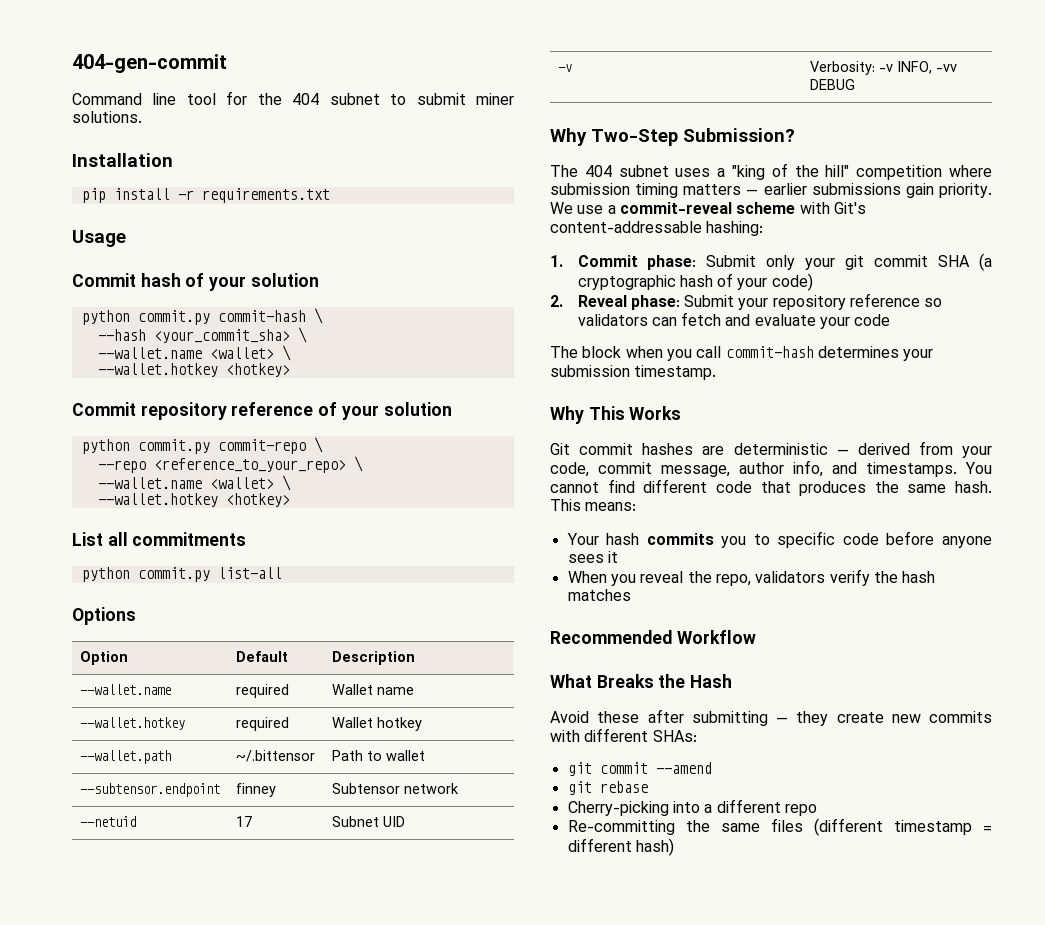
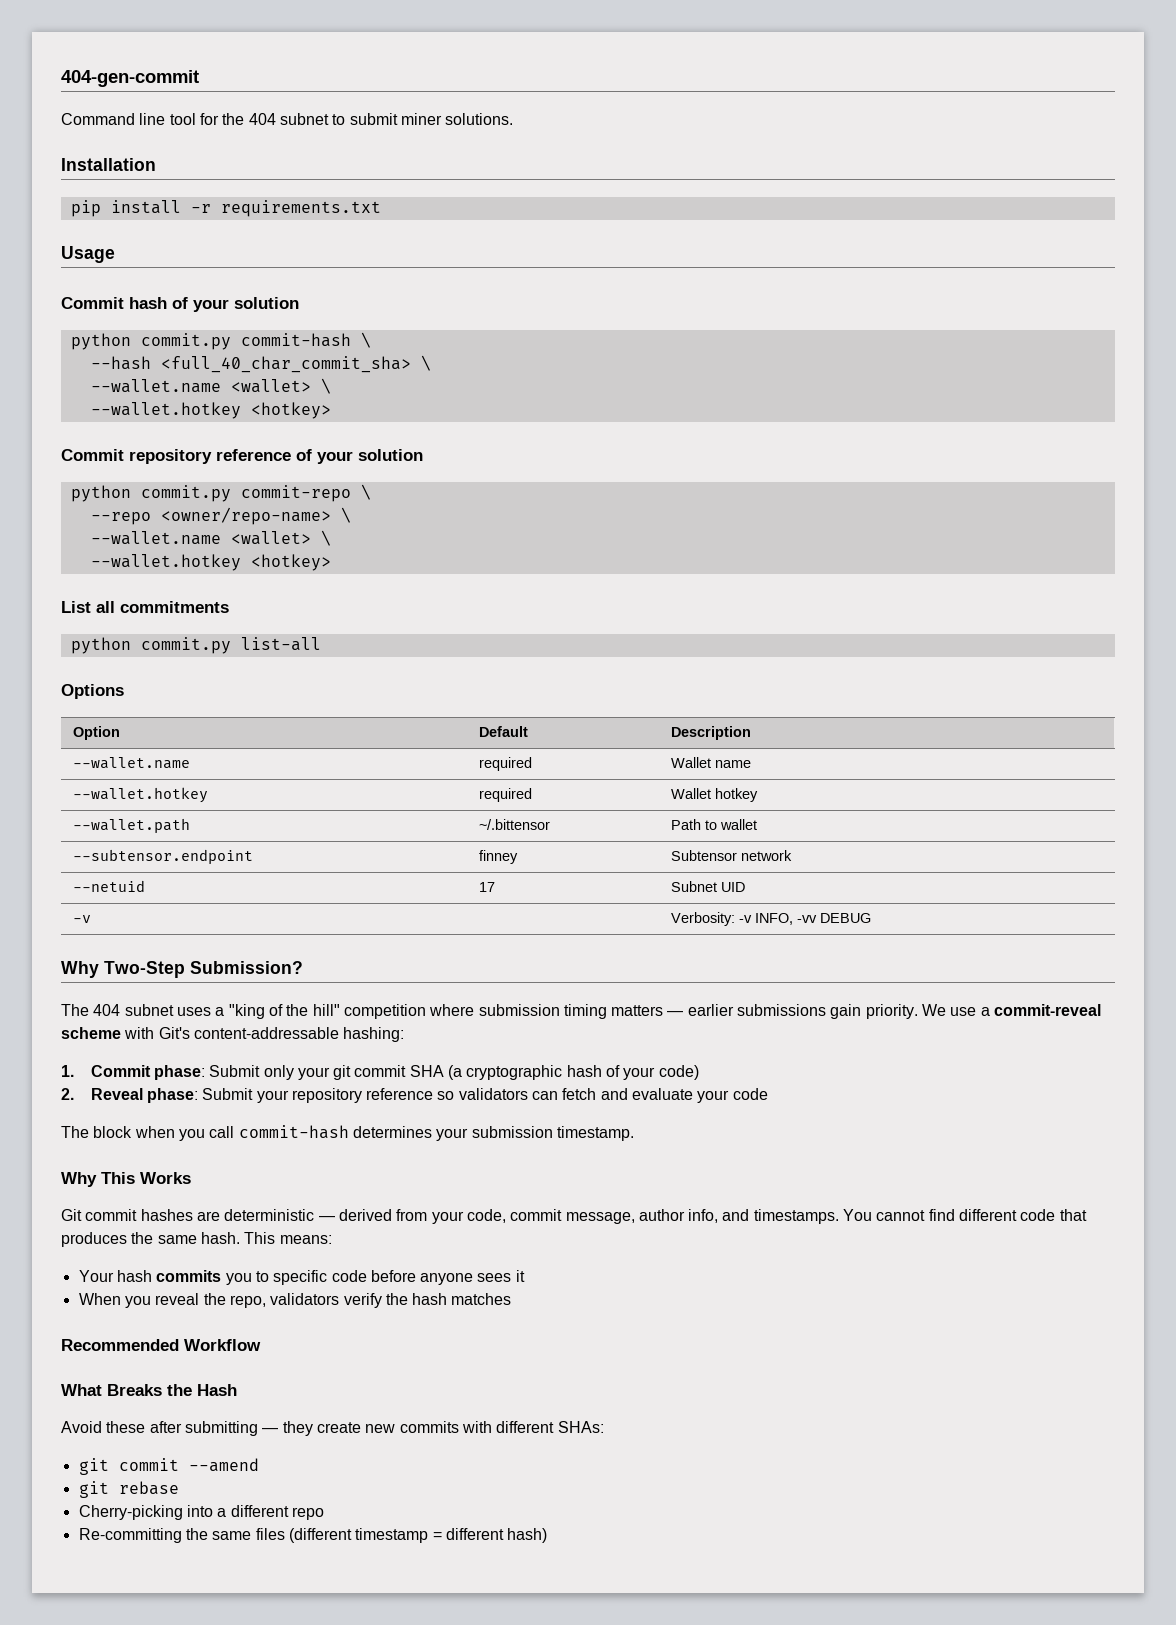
- --hash <your_commit_sha> \
+ --hash <full_40_char_commit_sha> \
- --repo <reference_to_your_repo> \
+ --repo <owner/repo-name> \

